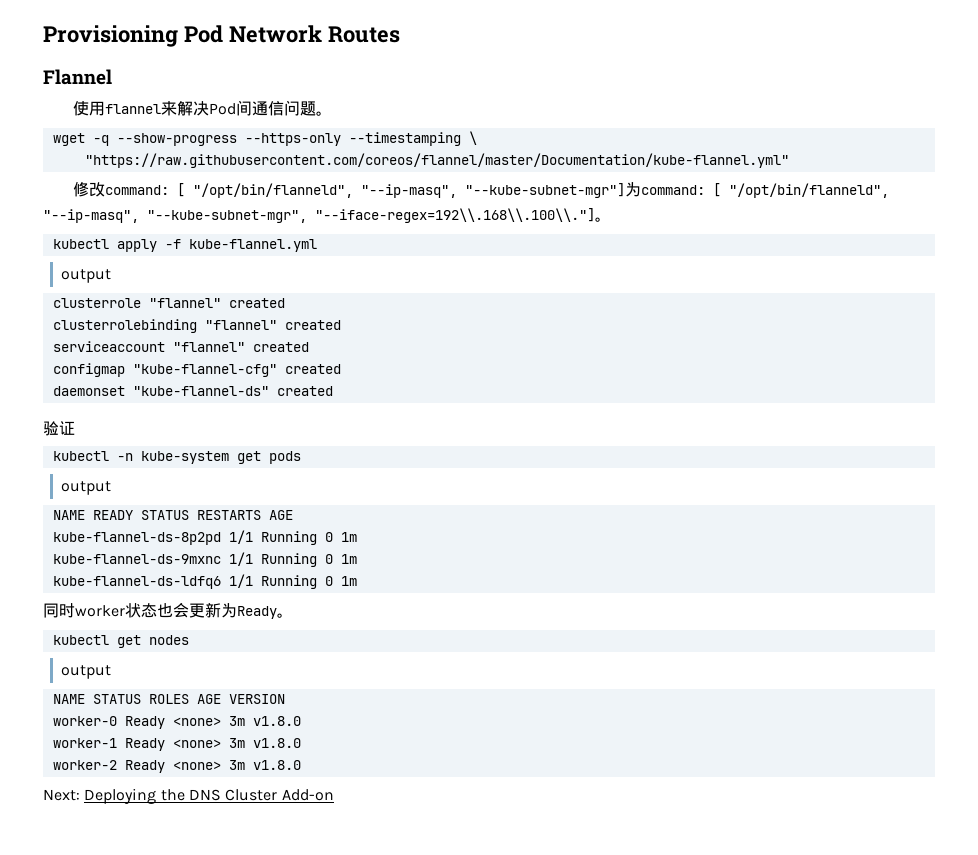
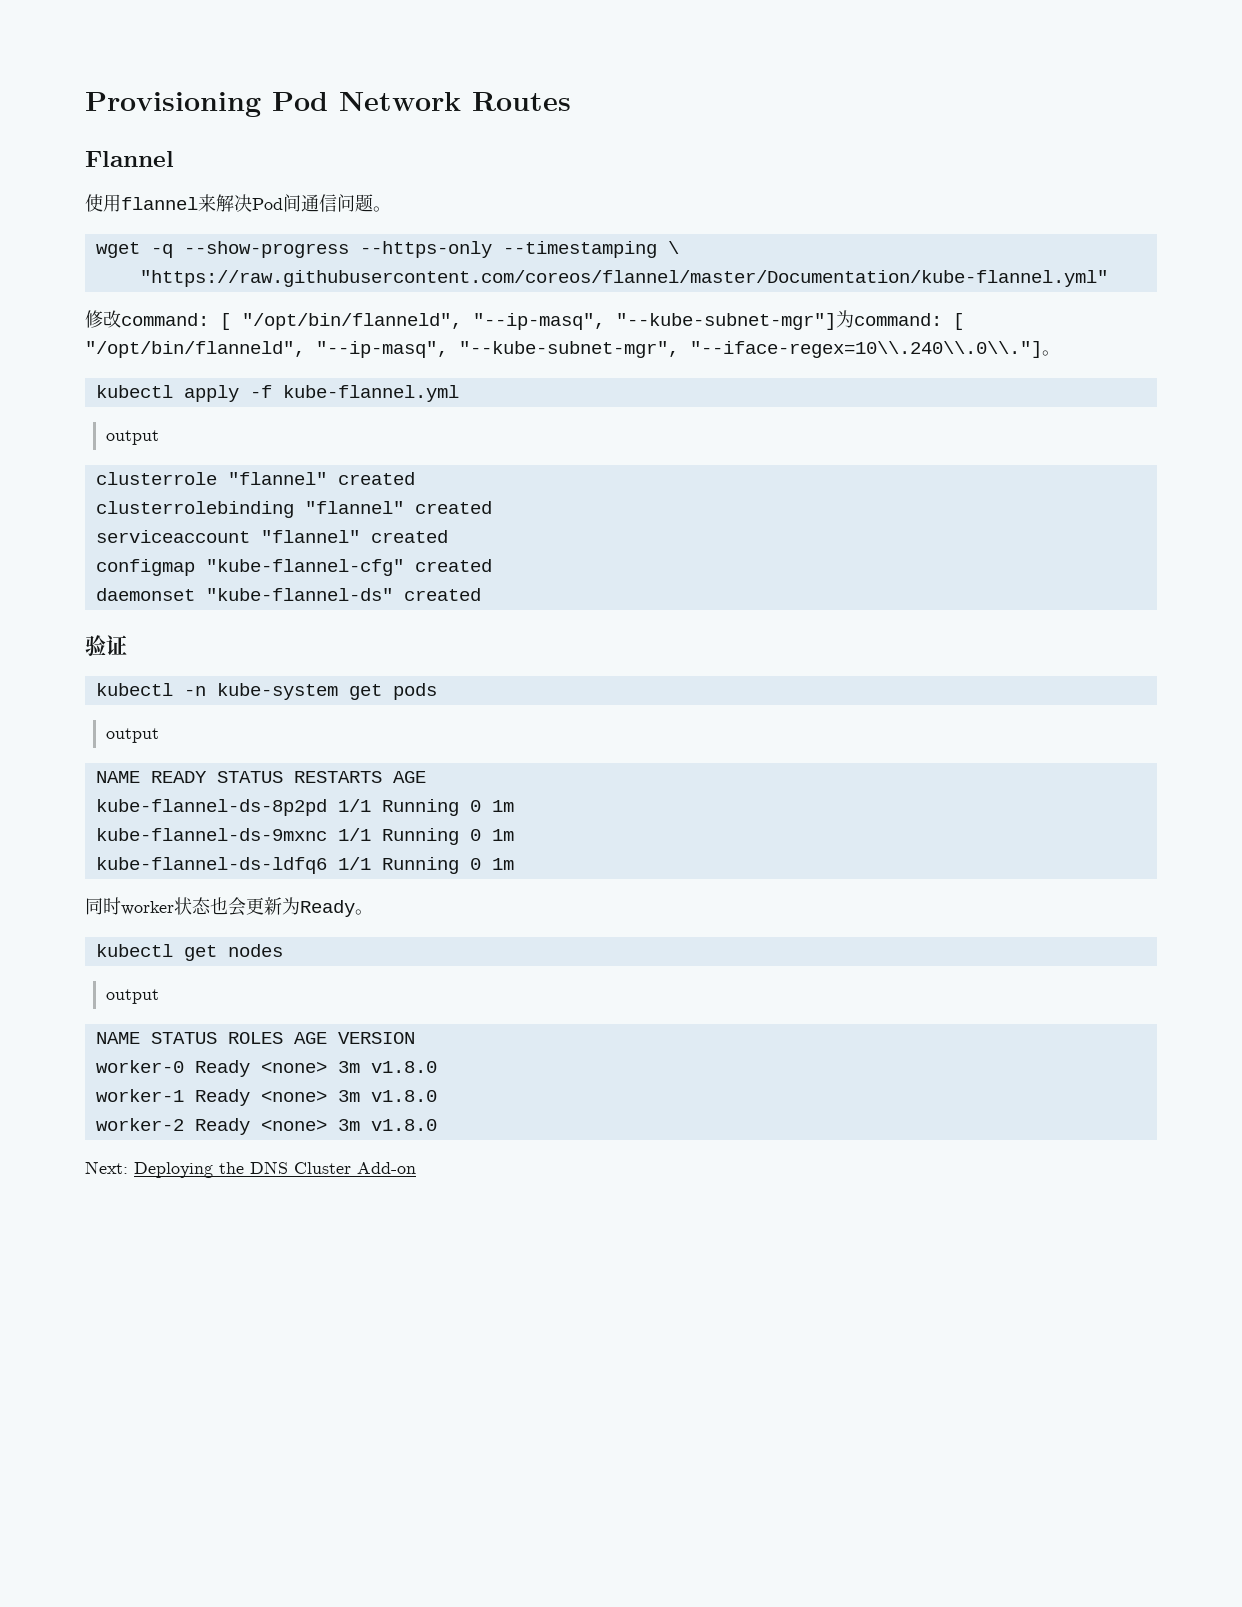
- 修改command: [ "/opt/bin/flanneld", "--ip-masq", "--kube-subnet-mgr"]为command: [ "/opt/bin/flanneld", "--ip-masq", "--kube-subnet-mgr", "--iface-regex=192\\.168\\.100\\."]。
+ 修改command: [ "/opt/bin/flanneld", "--ip-masq", "--kube-subnet-mgr"]为command: [ "/opt/bin/flanneld", "--ip-masq", "--kube-subnet-mgr", "--iface-regex=10\\.240\\.0\\."]。

